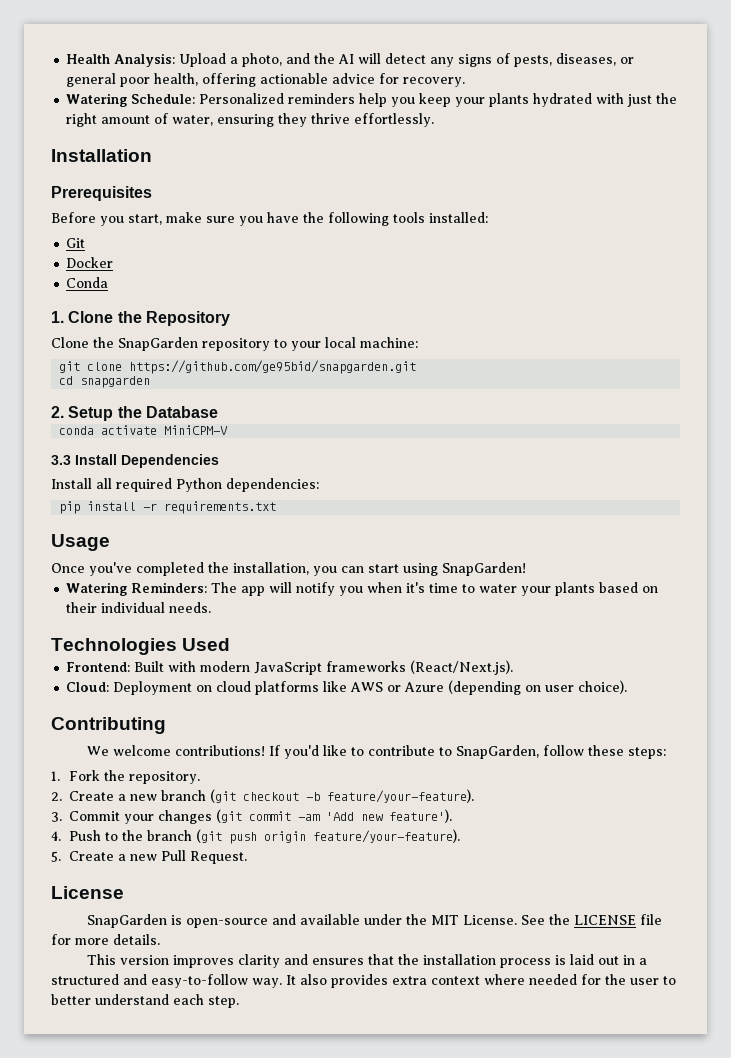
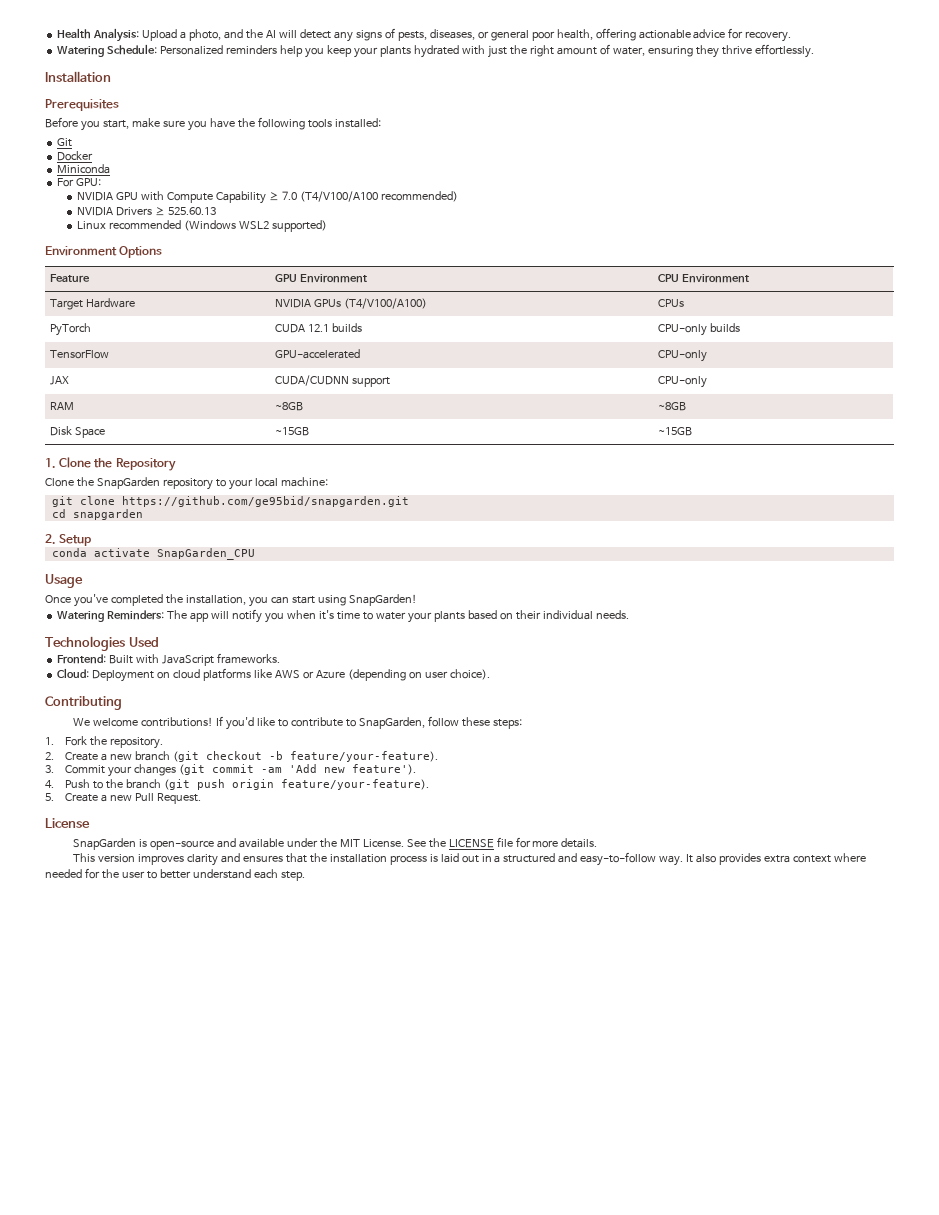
- Conda
+ Miniconda
+ For GPU:
+ NVIDIA GPU with Compute Capability ≥ 7.0 (T4/V100/A100 recommended)
+ NVIDIA Drivers ≥ 525.60.13
+ Linux recommended (Windows WSL2 supported)
+ Environment Options
+ Feature | GPU Environment | CPU Environment
+ Target Hardware | NVIDIA GPUs (T4/V100/A100) | CPUs
+ PyTorch | CUDA 12.1 builds | CPU-only builds
+ TensorFlow | GPU-accelerated | CPU-only
+ JAX | CUDA/CUDNN support | CPU-only
+ RAM | ~8GB | ~8GB
+ Disk Space | ~15GB | ~15GB
- 2. Setup the Database
+ 2. Setup
- conda activate MiniCPM-V
- 3.3 Install Dependencies
- Install all required Python dependencies:
- pip install -r requirements.txt
+ conda activate SnapGarden_CPU
- Frontend: Built with modern JavaScript frameworks (React/Next.js).
+ Frontend: Built with JavaScript frameworks.

